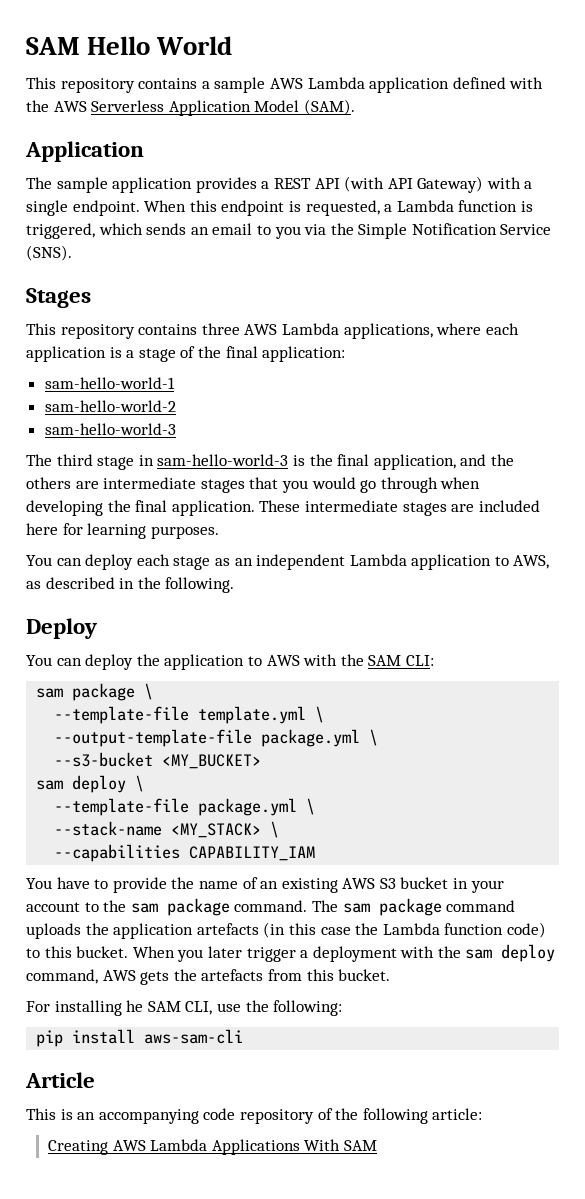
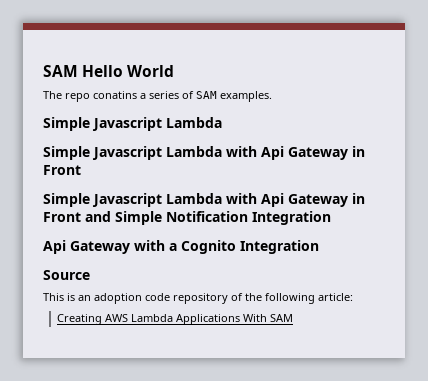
- This repository contains a sample AWS Lambda application defined with the AWS Serverless Application Model (SAM).
- Application
- The sample application provides a REST API (with API Gateway) with a single endpoint. When this endpoint is requested, a Lambda function is triggered, which sends an email to you via the Simple Notification Service (SNS).
- Stages
- This repository contains three AWS Lambda applications, where each application is a stage of the final application:
- sam-hello-world-1
- sam-hello-world-2
- sam-hello-world-3
- The third stage in sam-hello-world-3 is the final application, and the others are intermediate stages that you would go through when developing the final application. These intermediate stages are included here for learning purposes.
- You can deploy each stage as an independent Lambda application to AWS, as described in the following.
- Deploy
- You can deploy the application to AWS with the SAM CLI:
- sam package \
- --template-file template.yml \
- --output-template-file package.yml \
- --s3-bucket <MY_BUCKET>
- sam deploy \
- --template-file package.yml \
- --stack-name <MY_STACK> \
- --capabilities CAPABILITY_IAM
- You have to provide the name of an existing AWS S3 bucket in your account to the sam package command. The sam package command uploads the application artefacts (in this case the Lambda function code) to this bucket. When you later trigger a deployment with the sam deploy command, AWS gets the artefacts from this bucket.
- For installing he SAM CLI, use the following:
- pip install aws-sam-cli
- Article
+ The repo conatins a series of SAM examples.
+ Simple Javascript Lambda
+ Simple Javascript Lambda with Api Gateway in Front
+ Simple Javascript Lambda with Api Gateway in Front and Simple Notification Integration
+ Api Gateway with a Cognito Integration
+ Source
- This is an accompanying code repository of the following article:
+ This is an adoption code repository of the following article:

